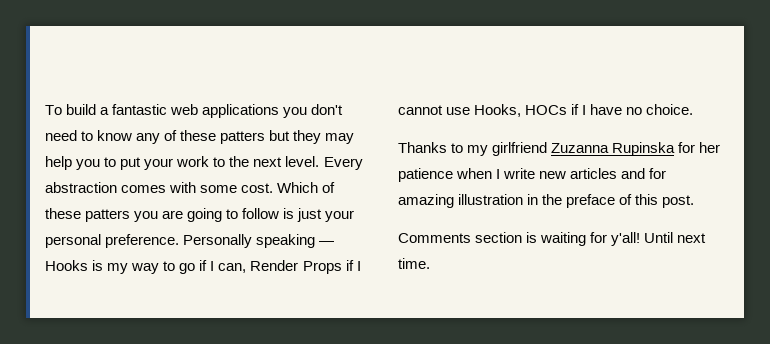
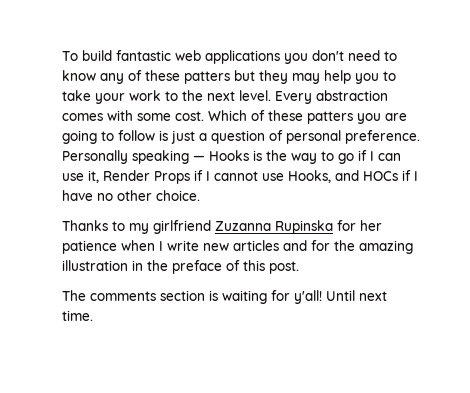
- To build a fantastic web applications you don't need to know any of these patters but they may help you to put your work to the next level.
+ To build fantastic web applications you don't need to know any of these patters but they may help you to take your work to the next level.
- Which of these patters you are going to follow is just your personal preference.
+ Which of these patters you are going to follow is just a question of personal preference.
- Personally speaking — Hooks is my way to go if I can, Render Props if I cannot use Hooks, HOCs if I have no choice.
+ Personally speaking — Hooks is the way to go if I can use it, Render Props if I cannot use Hooks, and HOCs if I have no other choice.
- Thanks to my girlfriend Zuzanna Rupinska for her patience when I write new articles and for amazing illustration in the preface of this post.
+ Thanks to my girlfriend Zuzanna Rupinska for her patience when I write new articles and for the amazing illustration in the preface of this post.
- Comments section is waiting for y'all!
+ The comments section is waiting for y'all!

